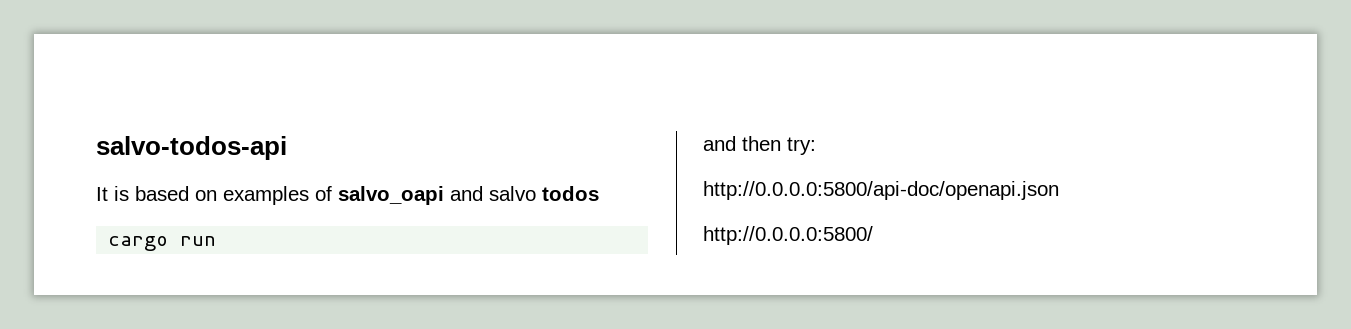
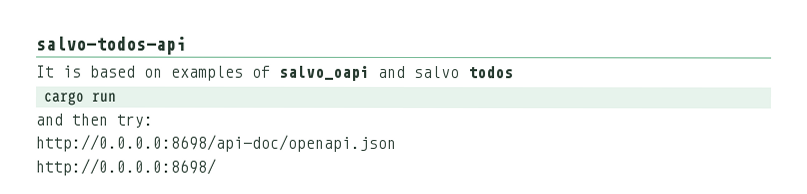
- http://0.0.0.0:5800/api-doc/openapi.json
- http://0.0.0.0:5800/
+ http://0.0.0.0:8698/api-doc/openapi.json
+ http://0.0.0.0:8698/

